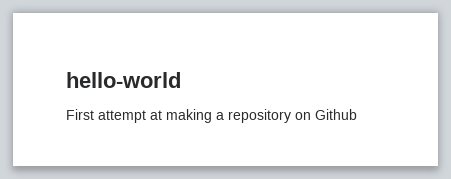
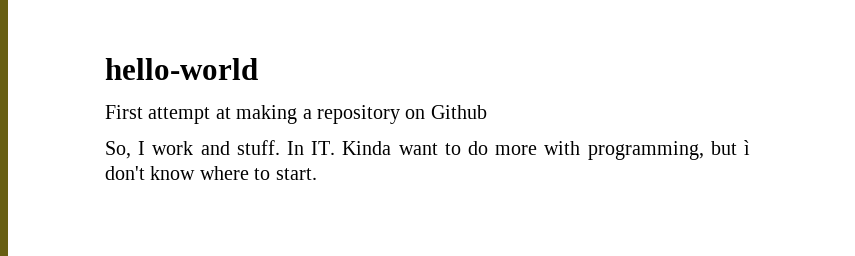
+ So, I work and stuff. In IT. Kinda want to do more with programming, but ì don't know where to start.

